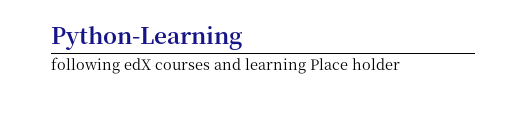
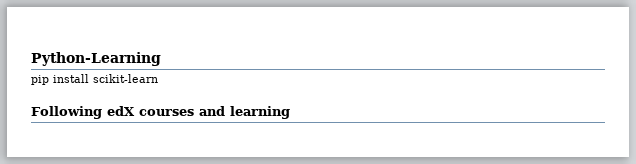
- following edX courses and learning Place holder
+ pip install scikit-learn
+ Following edX courses and learning

